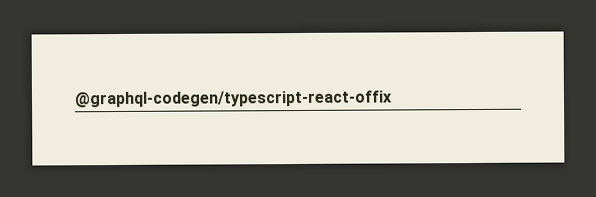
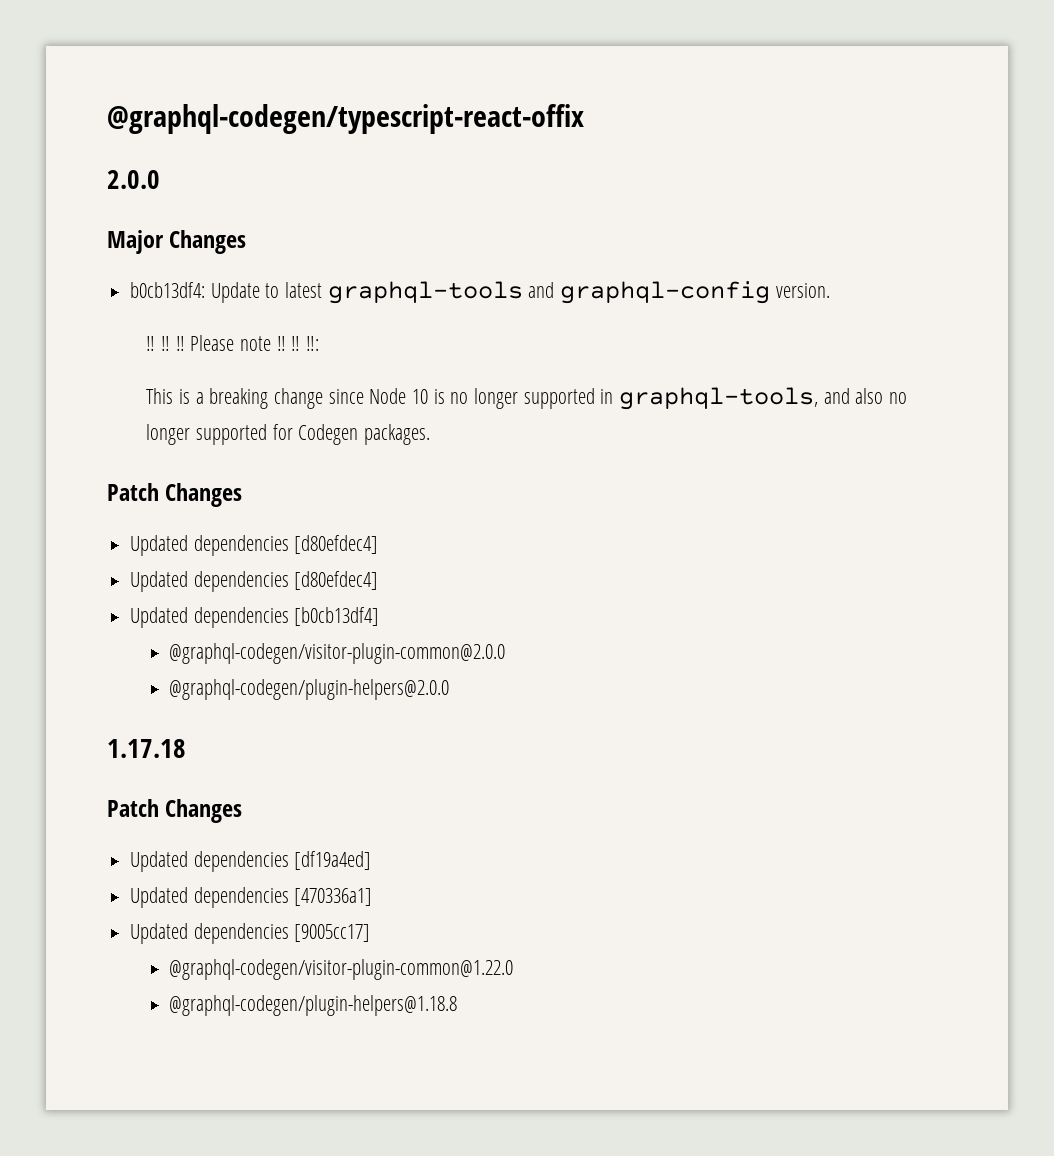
+ 2.0.0
+ Major Changes
+ b0cb13df4: Update to latest graphql-tools and graphql-config version.
+ ‼ ‼ ‼ Please note ‼ ‼ ‼:
+ This is a breaking change since Node 10 is no longer supported in graphql-tools, and also no longer supported for Codegen packages.
+ Patch Changes
+ Updated dependencies [d80efdec4]
+ Updated dependencies [d80efdec4]
+ Updated dependencies [b0cb13df4]
+ @graphql-codegen/visitor-plugin-common@2.0.0
+ @graphql-codegen/plugin-helpers@2.0.0
+ 1.17.18
+ Patch Changes
+ Updated dependencies [df19a4ed]
+ Updated dependencies [470336a1]
+ Updated dependencies [9005cc17]
+ @graphql-codegen/visitor-plugin-common@1.22.0
+ @graphql-codegen/plugin-helpers@1.18.8

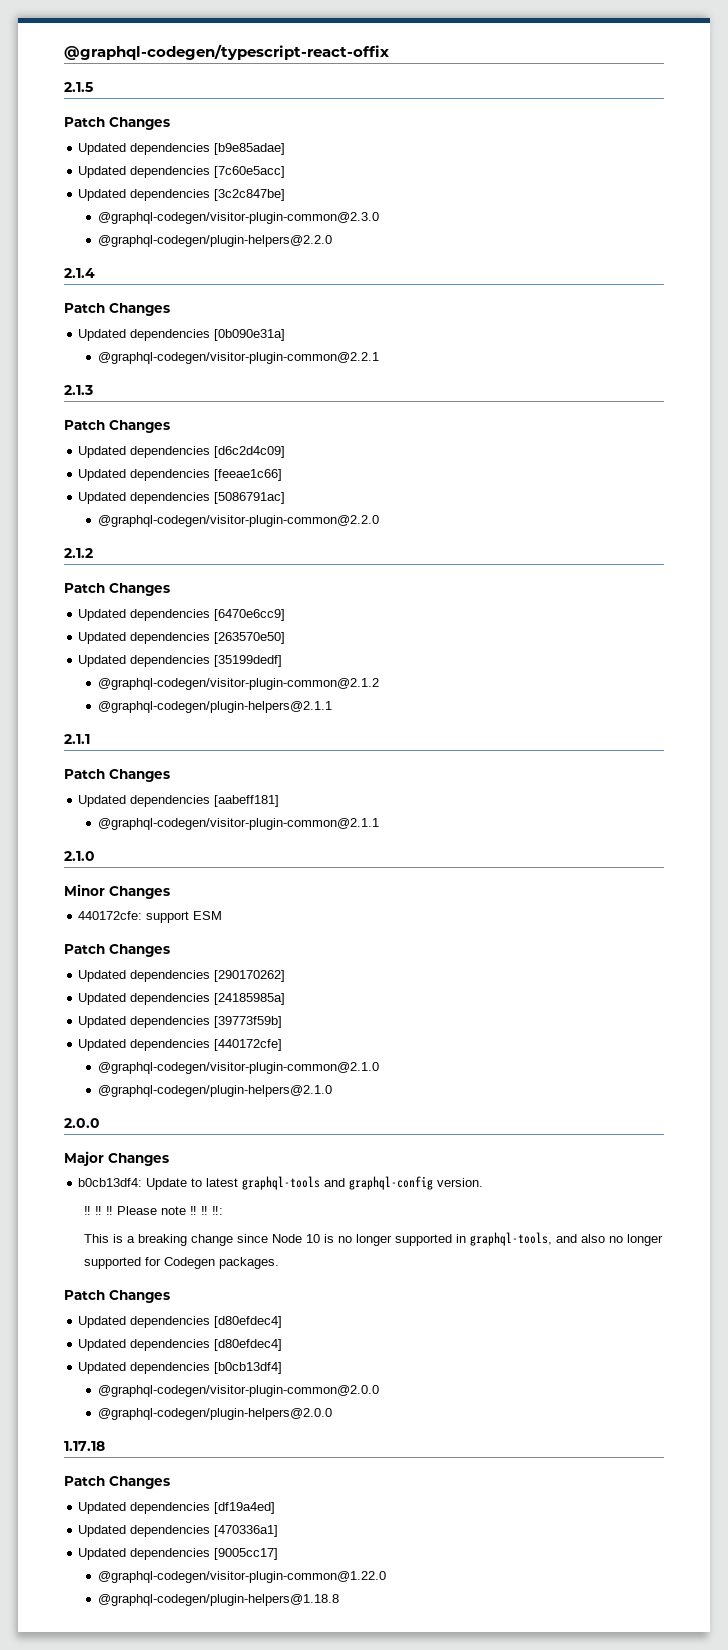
+ 2.1.5
+ Patch Changes
+ Updated dependencies [b9e85adae]
+ Updated dependencies [7c60e5acc]
+ Updated dependencies [3c2c847be]
+ @graphql-codegen/visitor-plugin-common@2.3.0
+ @graphql-codegen/plugin-helpers@2.2.0
+ 2.1.4
+ Patch Changes
+ Updated dependencies [0b090e31a]
+ @graphql-codegen/visitor-plugin-common@2.2.1
+ 2.1.3
+ Patch Changes
+ Updated dependencies [d6c2d4c09]
+ Updated dependencies [feeae1c66]
+ Updated dependencies [5086791ac]
+ @graphql-codegen/visitor-plugin-common@2.2.0
+ 2.1.2
+ Patch Changes
+ Updated dependencies [6470e6cc9]
+ Updated dependencies [263570e50]
+ Updated dependencies [35199dedf]
+ @graphql-codegen/visitor-plugin-common@2.1.2
+ @graphql-codegen/plugin-helpers@2.1.1
+ 2.1.1
+ Patch Changes
+ Updated dependencies [aabeff181]
+ @graphql-codegen/visitor-plugin-common@2.1.1
+ 2.1.0
+ Minor Changes
+ 440172cfe: support ESM
+ Patch Changes
+ Updated dependencies [290170262]
+ Updated dependencies [24185985a]
+ Updated dependencies [39773f59b]
+ Updated dependencies [440172cfe]
+ @graphql-codegen/visitor-plugin-common@2.1.0
+ @graphql-codegen/plugin-helpers@2.1.0

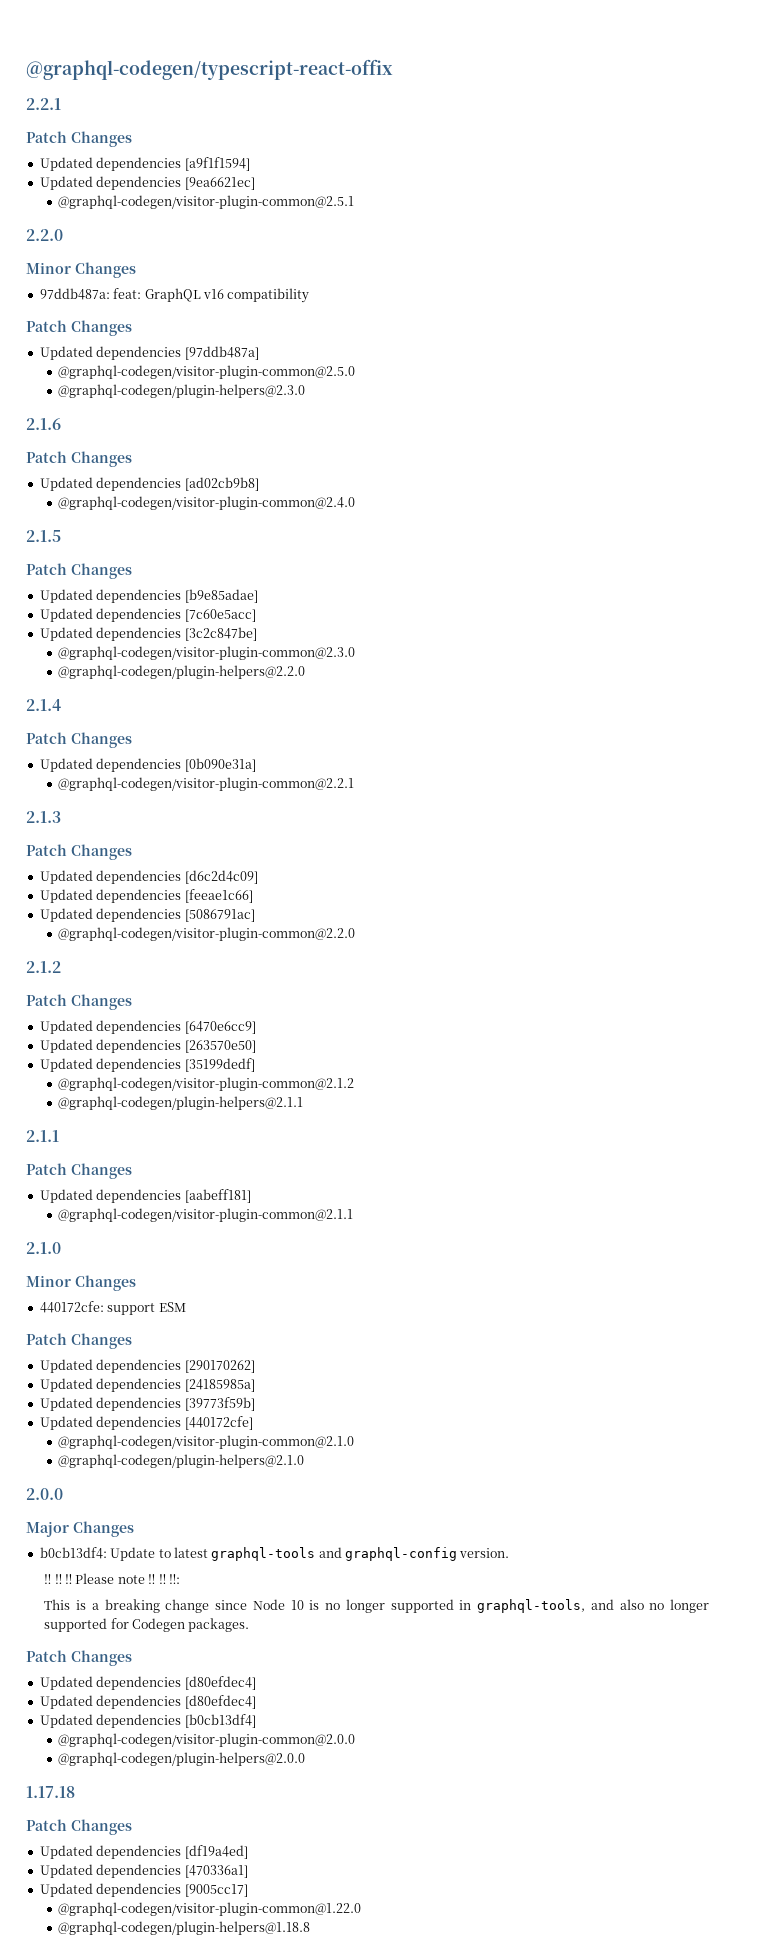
+ 2.2.1
+ Patch Changes
+ Updated dependencies [a9f1f1594]
+ Updated dependencies [9ea6621ec]
+ @graphql-codegen/visitor-plugin-common@2.5.1
+ 2.2.0
+ Minor Changes
+ 97ddb487a: feat: GraphQL v16 compatibility
+ Patch Changes
+ Updated dependencies [97ddb487a]
+ @graphql-codegen/visitor-plugin-common@2.5.0
+ @graphql-codegen/plugin-helpers@2.3.0
+ 2.1.6
+ Patch Changes
+ Updated dependencies [ad02cb9b8]
+ @graphql-codegen/visitor-plugin-common@2.4.0

